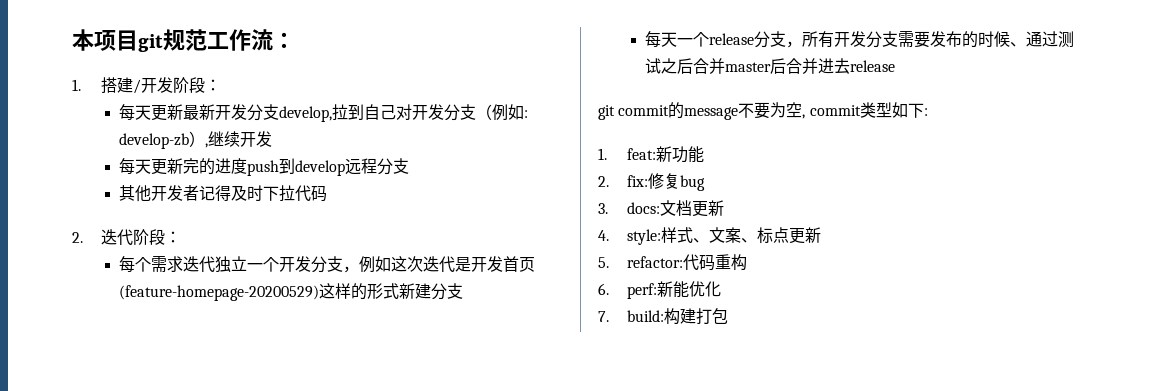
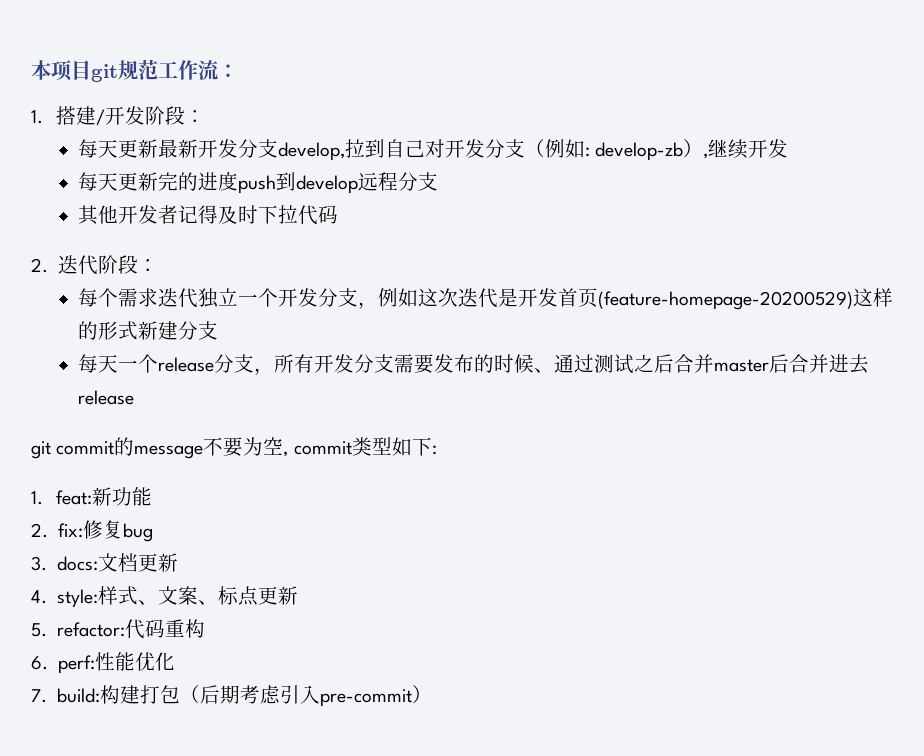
- 6. perf:新能优化
+ 6. perf:性能优化
- 7. build:构建打包
+ 7. build:构建打包（后期考虑引入pre-commit）

